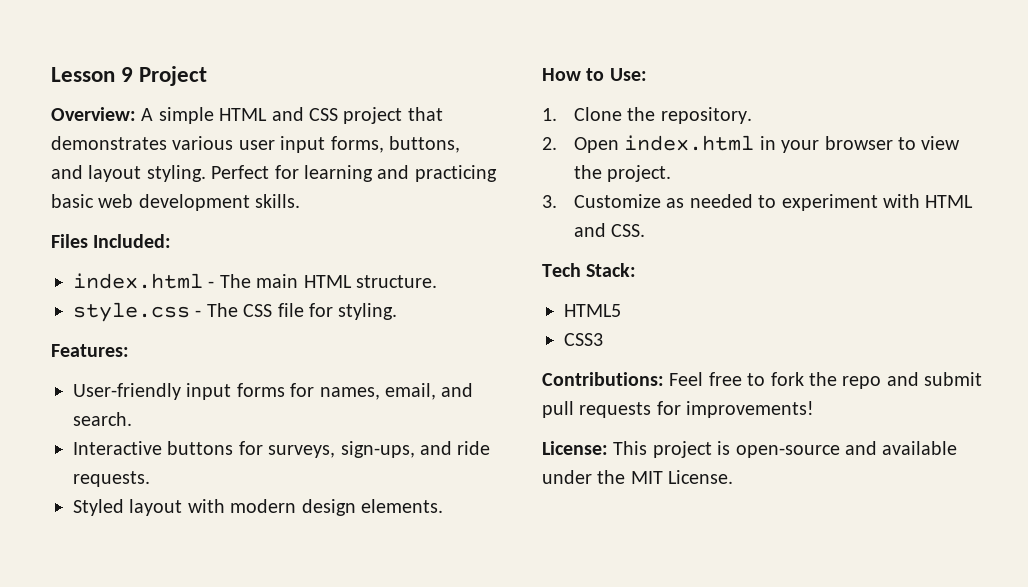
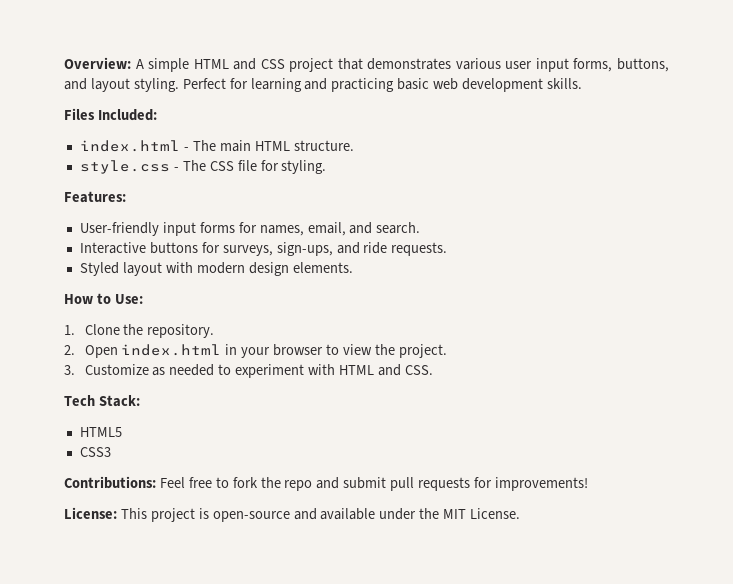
- Lesson 9 Project

